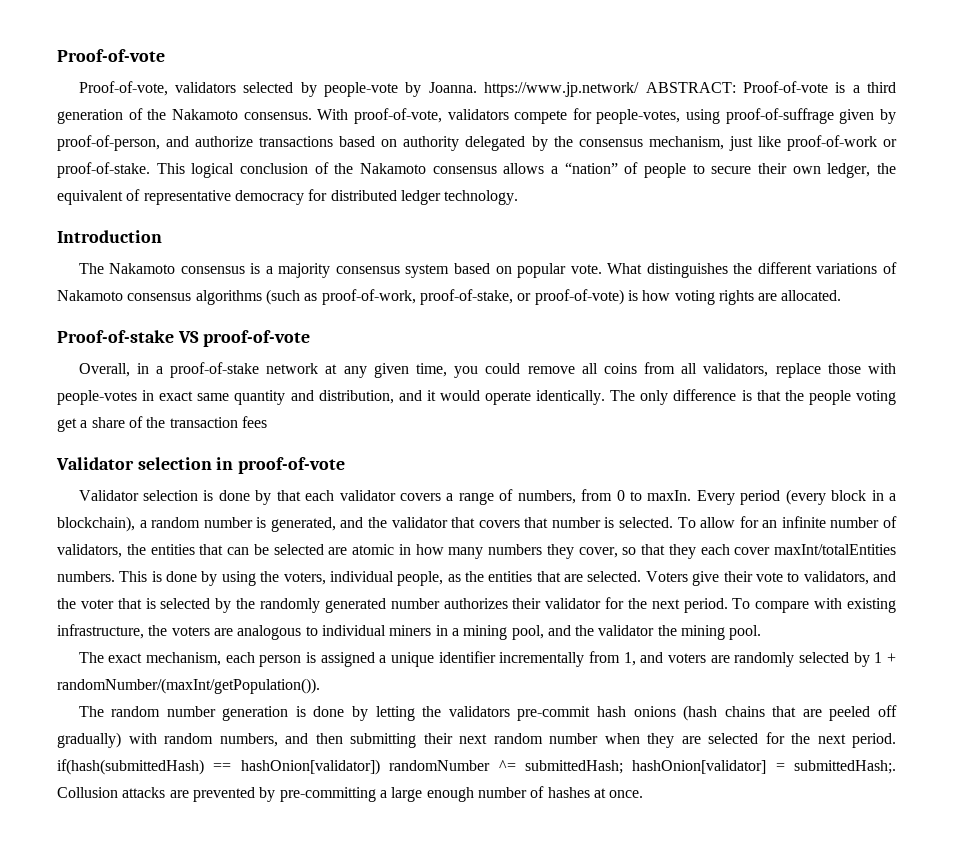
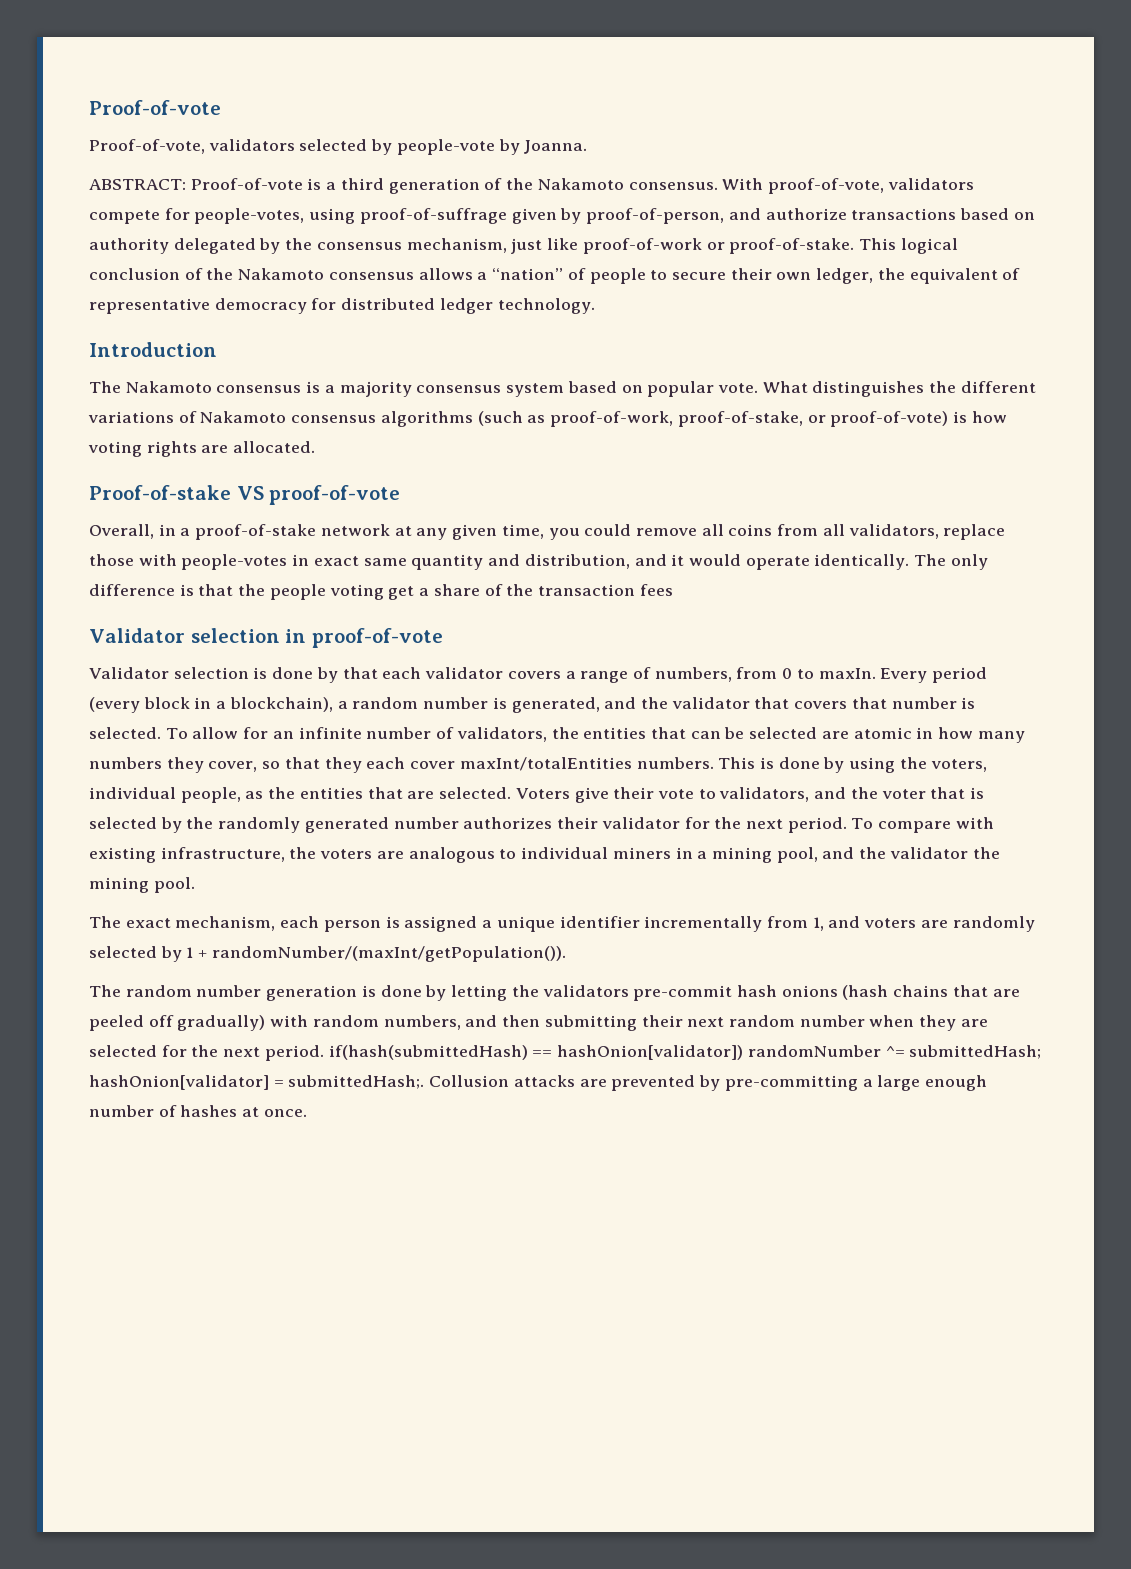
- Proof-of-vote, validators selected by people-vote by Joanna. https://www.jp.network/ ABSTRACT: Proof-of-vote is a third generation of the Nakamoto consensus.
+ Proof-of-vote, validators selected by people-vote by Joanna.
+ ABSTRACT: Proof-of-vote is a third generation of the Nakamoto consensus.

